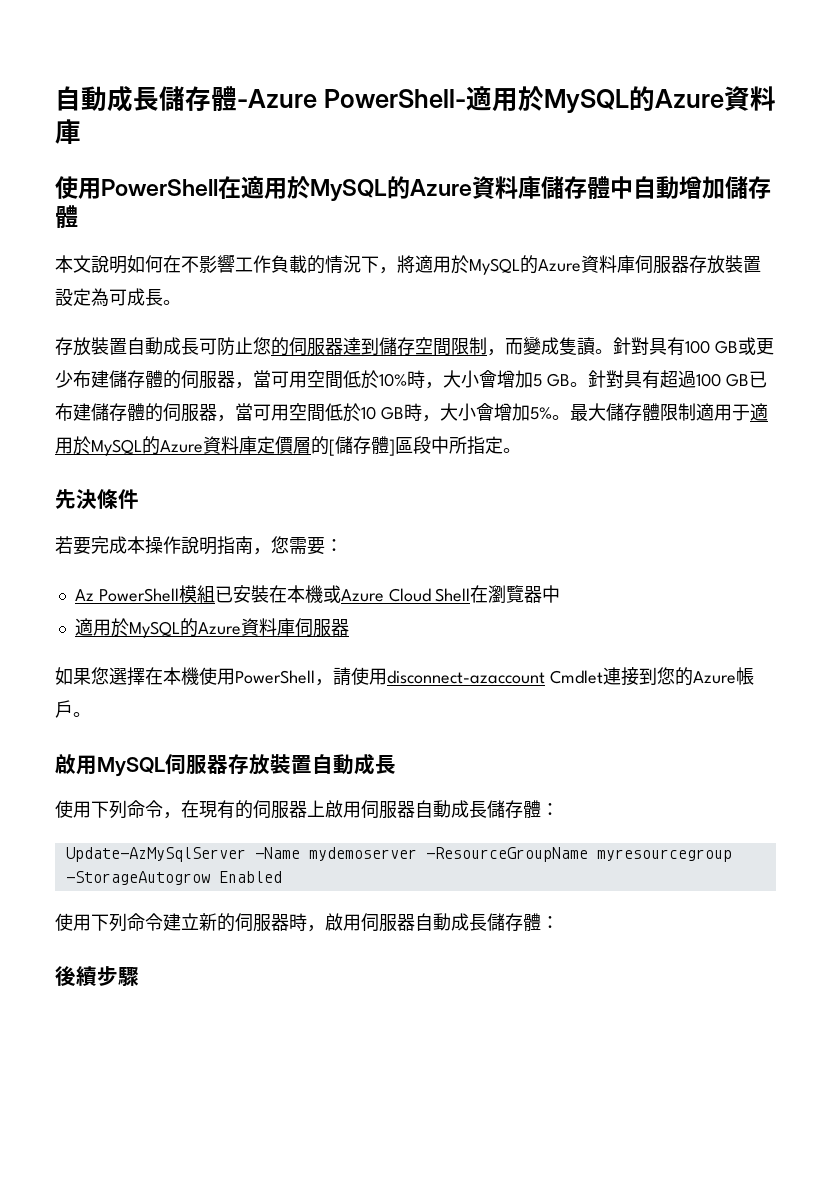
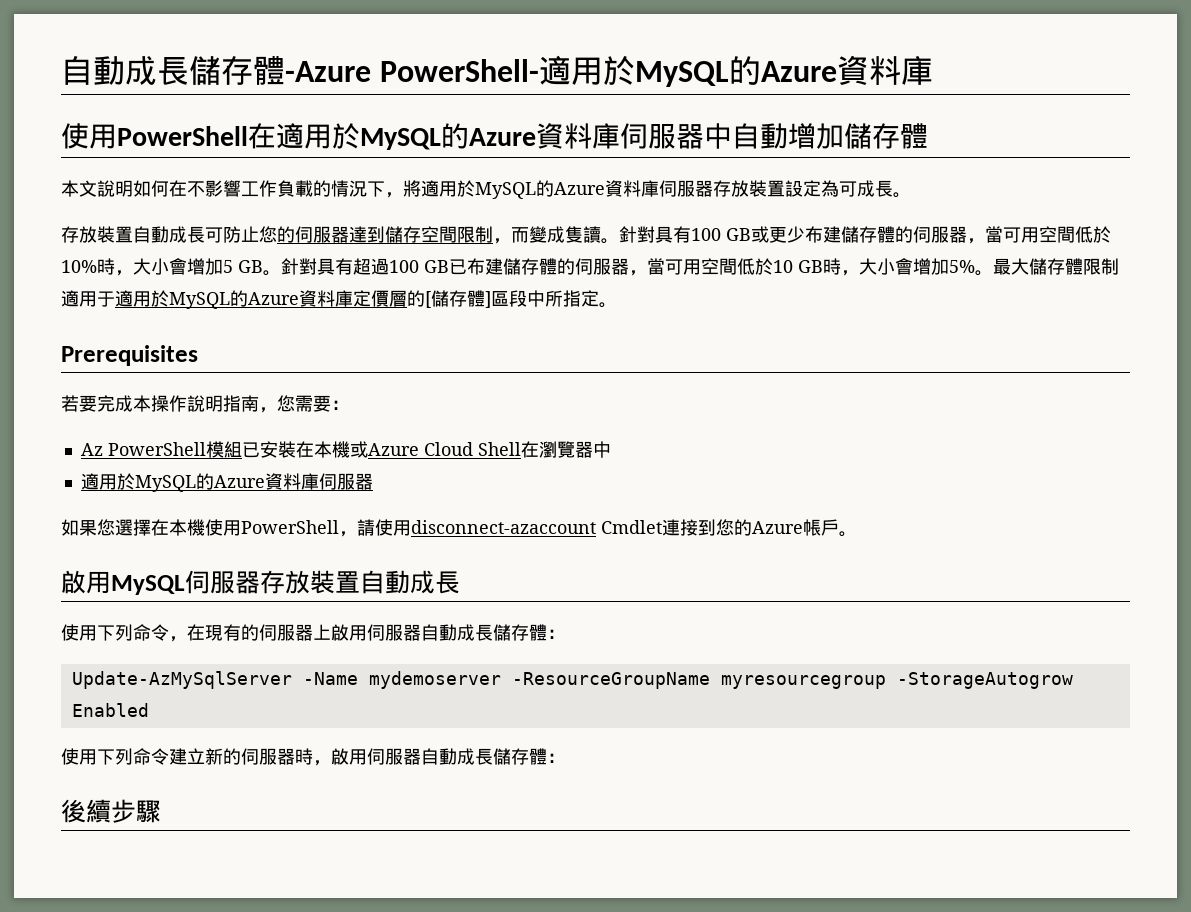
- 使用PowerShell在適用於MySQL的Azure資料庫儲存體中自動增加儲存體
+ 使用PowerShell在適用於MySQL的Azure資料庫伺服器中自動增加儲存體
- 先決條件
+ Prerequisites

